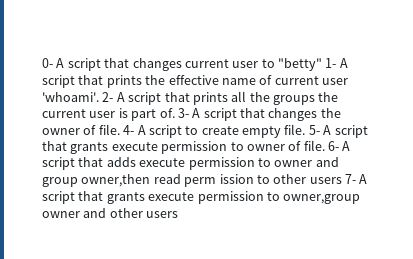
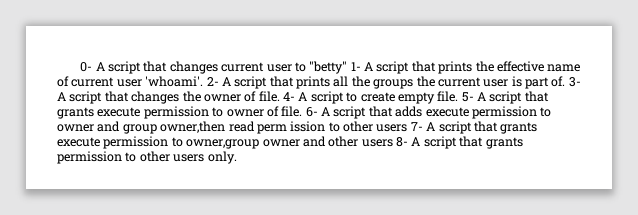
- 6- A script that adds execute permission to owner and group owner,then read perm ission to other users 7- A script that grants execute permission to owner,group owner and other users
+ 6- A script that adds execute permission to owner and group owner,then read perm ission to other users 7- A script that grants execute permission to owner,group owner and other users 8- A script that grants permission to other users only.

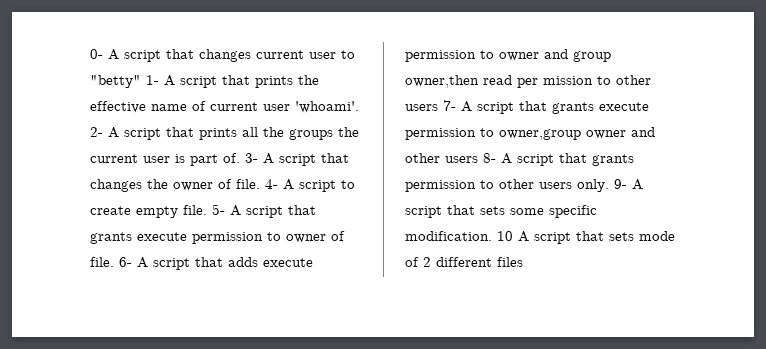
- 6- A script that adds execute permission to owner and group owner,then read perm ission to other users 7- A script that grants execute permission to owner,group owner and other users 8- A script that grants permission to other users only.
+ 6- A script that adds execute permission to owner and group owner,then read per mission to other users 7- A script that grants execute permission to owner,group owner and other users 8- A script that grants permission to other users only.
+ 9- A script that sets some specific modification. 10 A script that sets mode of 2 different files

